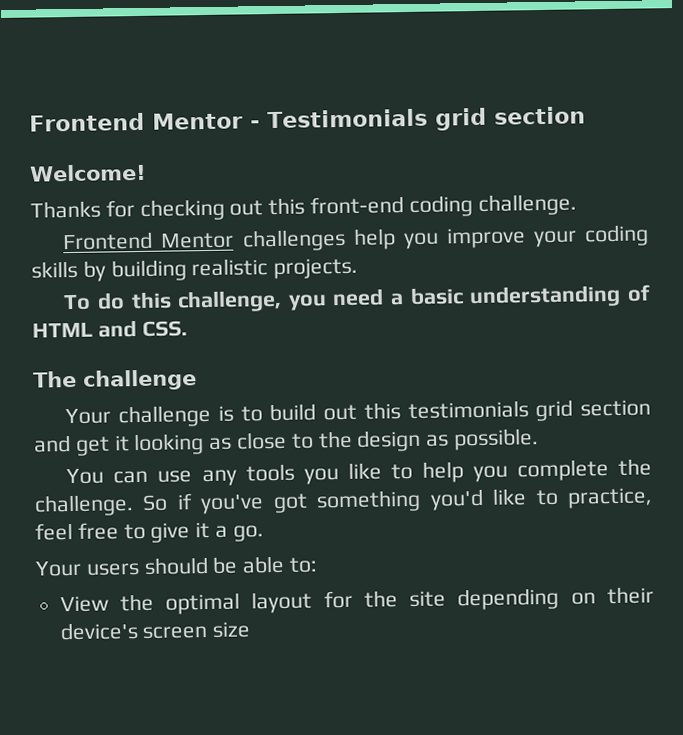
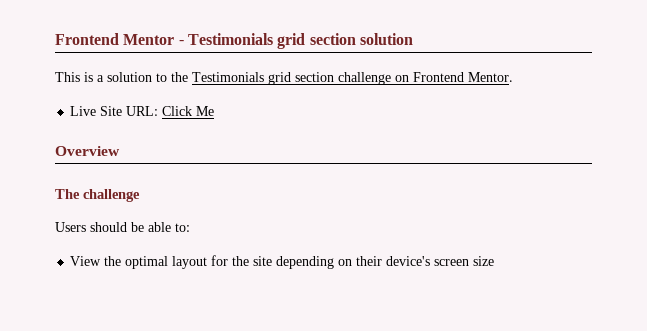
- Frontend Mentor - Testimonials grid section
- Welcome!
- Thanks for checking out this front-end coding challenge.
- Frontend Mentor challenges help you improve your coding skills by building realistic projects.
- To do this challenge, you need a basic understanding of HTML and CSS.
+ Frontend Mentor - Testimonials grid section solution
+ This is a solution to the Testimonials grid section challenge on Frontend Mentor.
+ Live Site URL: Click Me
+ Overview
  The challenge
- Your challenge is to build out this testimonials grid section and get it looking as close to the design as possible.
- You can use any tools you like to help you complete the challenge. So if you've got something you'd like to practice, feel free to give it a go.
- Your users should be able to:
+ Users should be able to:

